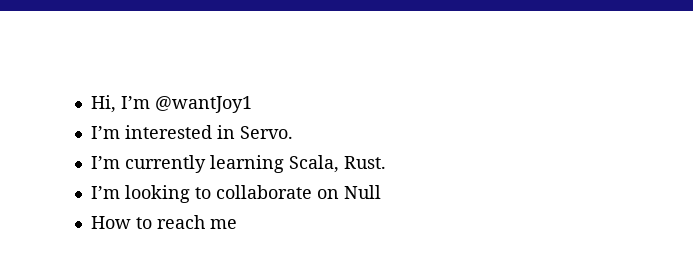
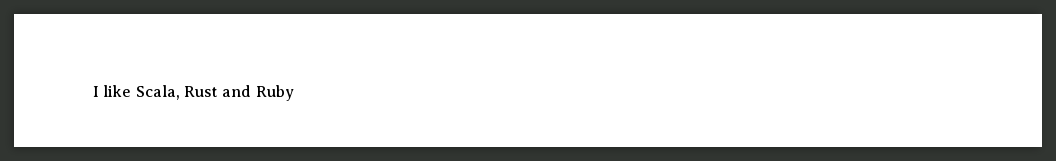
- Hi, I’m @wantJoy1
- I’m interested in Servo.
- I’m currently learning Scala, Rust.
- I’m looking to collaborate on Null
- How to reach me
+ I like Scala, Rust and Ruby

